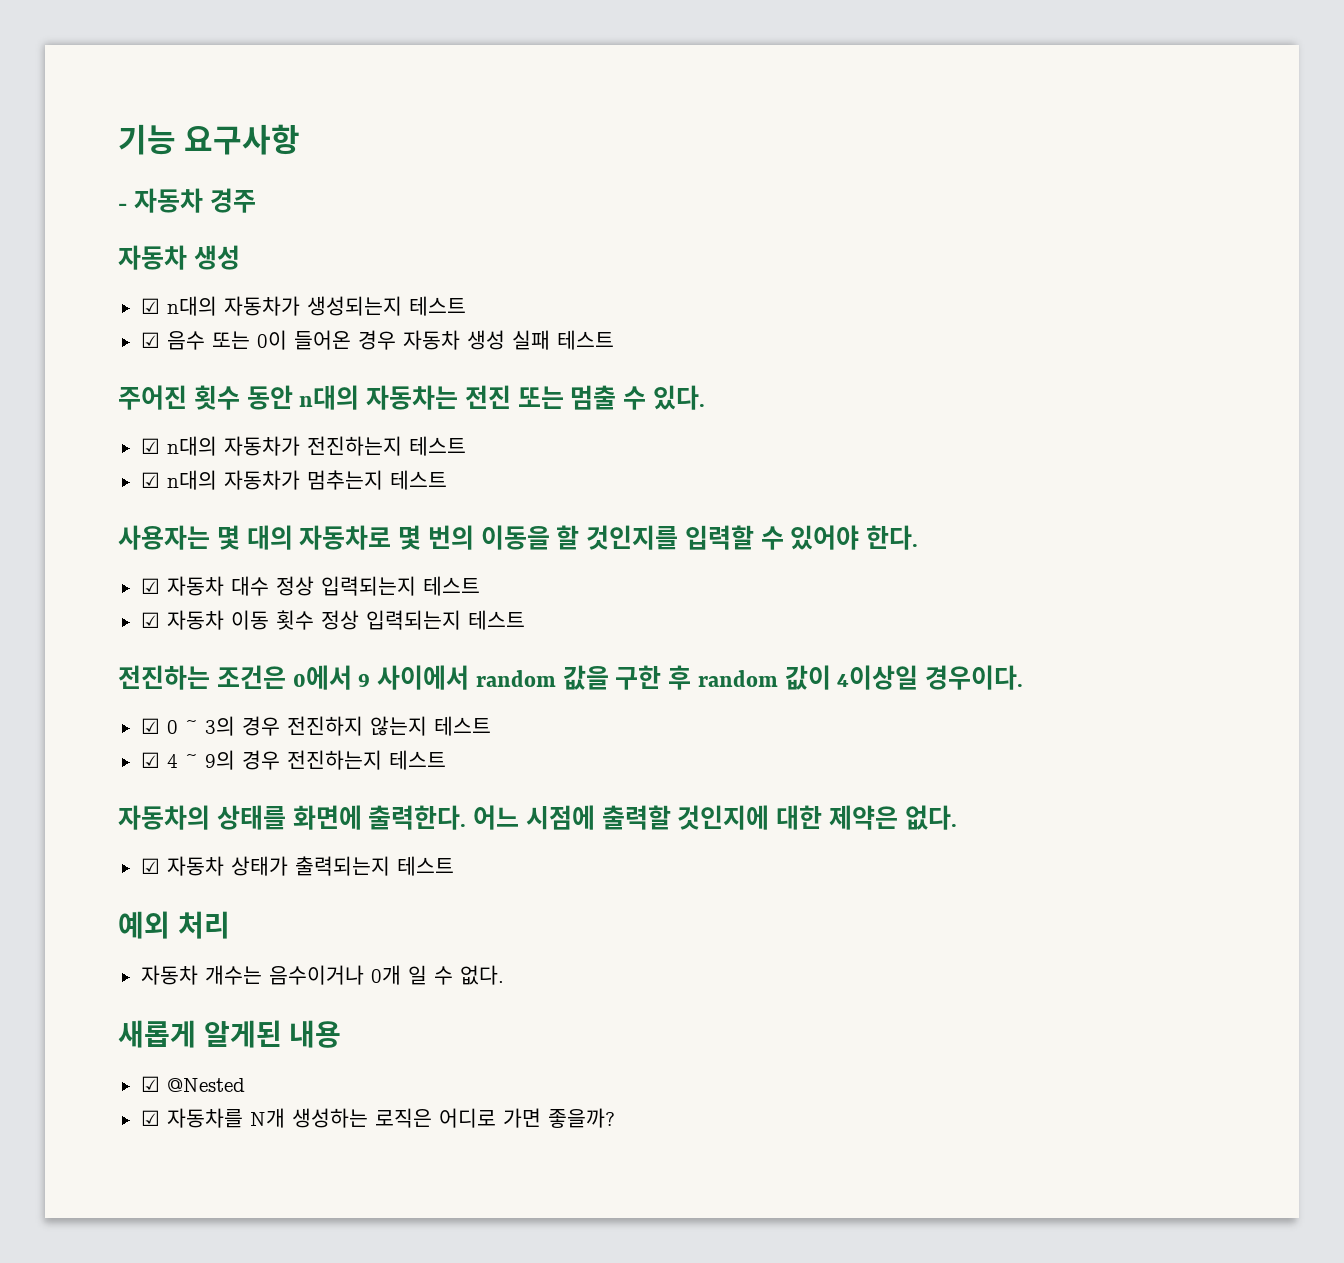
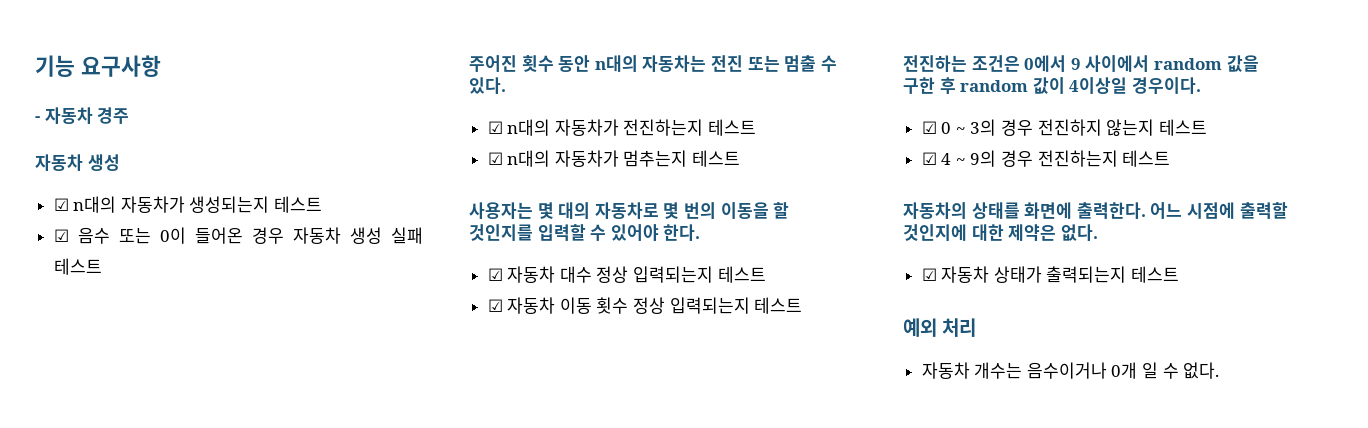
- 새롭게 알게된 내용
- ☑ @Nested
- ☑ 자동차를 N개 생성하는 로직은 어디로 가면 좋을까?

